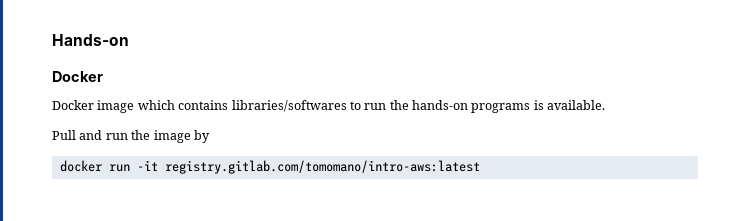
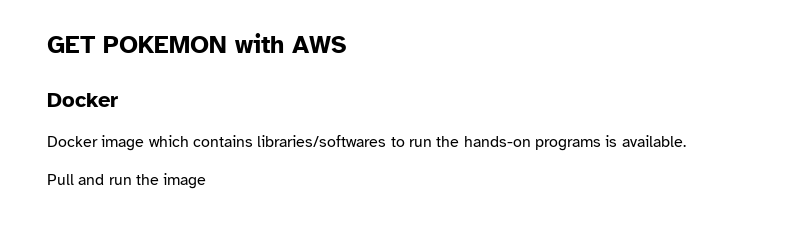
- Hands-on
+ GET POKEMON with AWS
- Pull and run the image by
- docker run -it registry.gitlab.com/tomomano/intro-aws:latest
+ Pull and run the image

